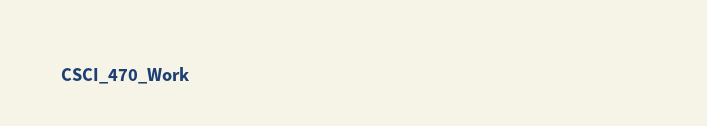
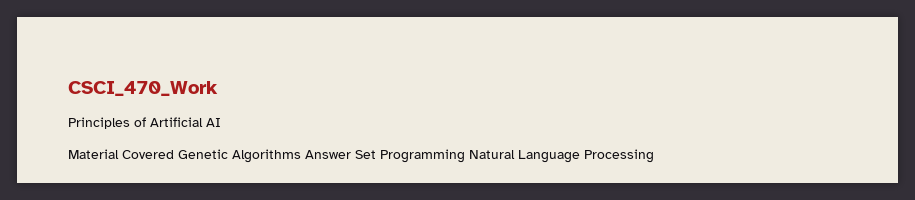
+ Principles of Artificial AI
+ Material Covered Genetic Algorithms Answer Set Programming Natural Language Processing

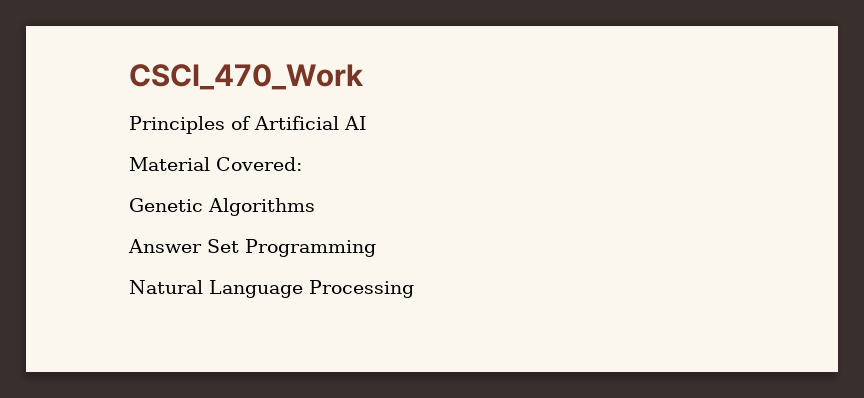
- Material Covered Genetic Algorithms Answer Set Programming Natural Language Processing
+ Material Covered:
+ Genetic Algorithms
+ Answer Set Programming
+ Natural Language Processing

